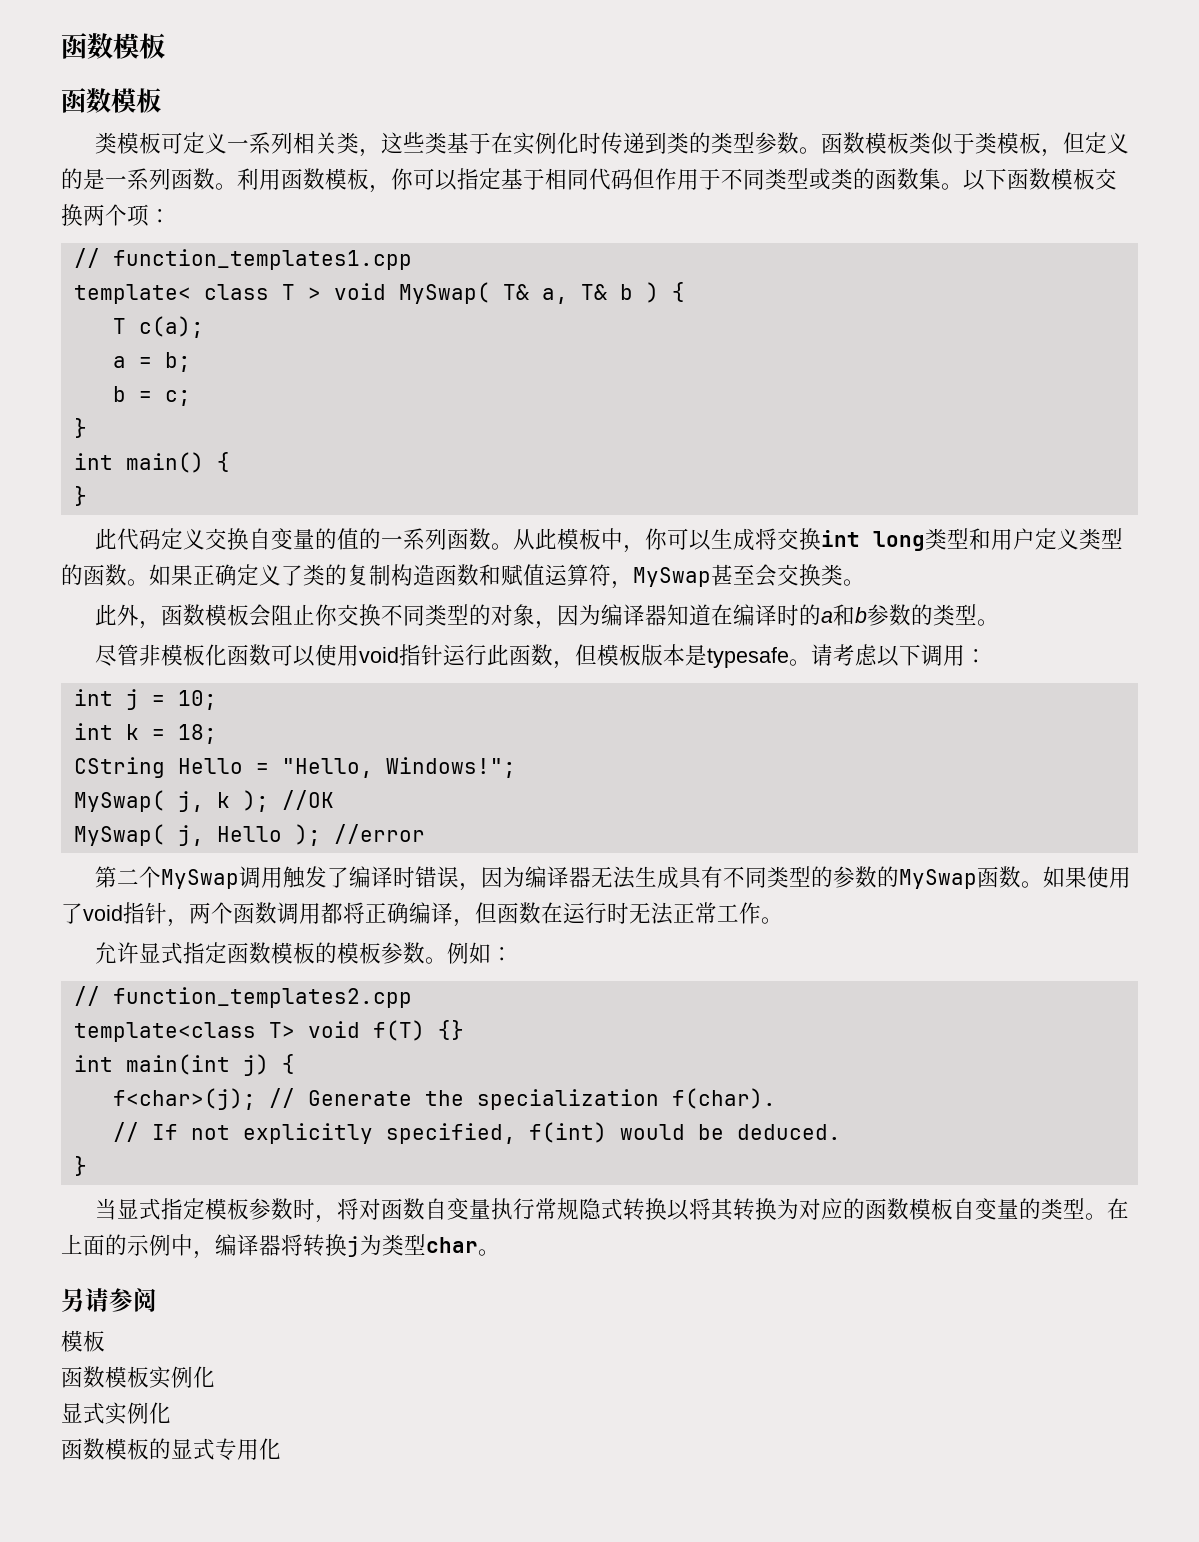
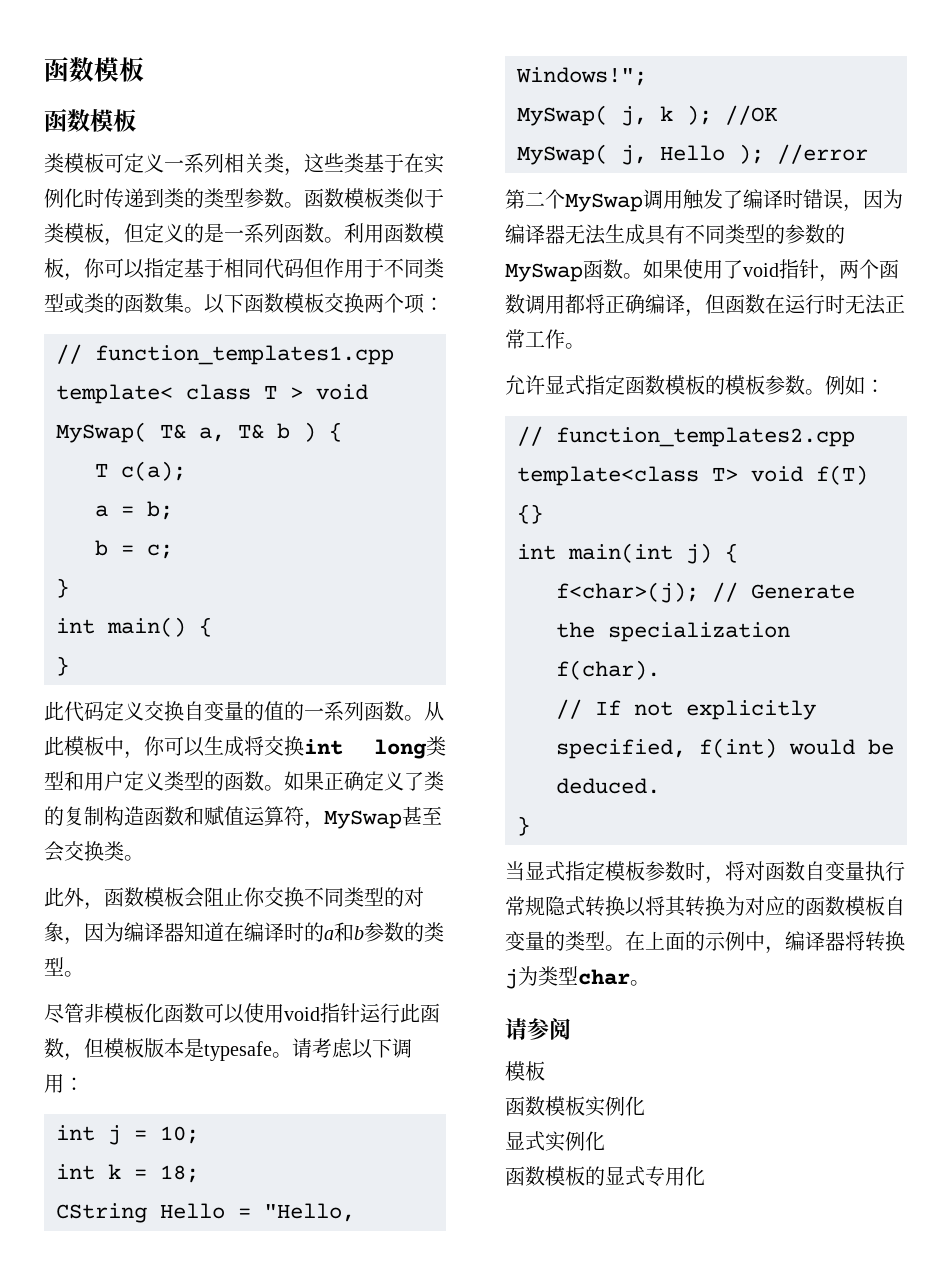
- 另请参阅
+ 请参阅

